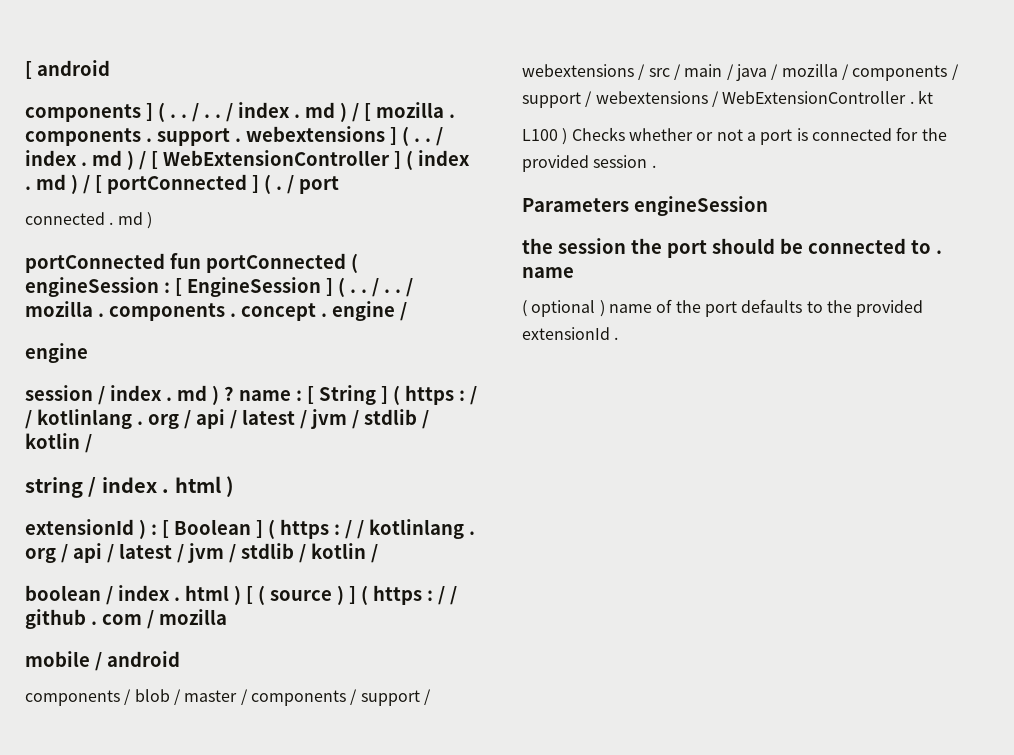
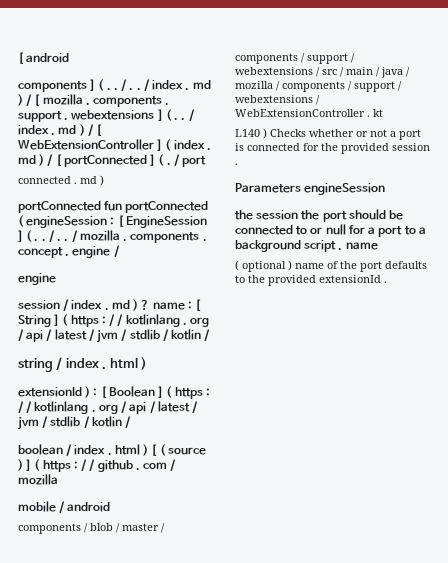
- L100 ) Checks whether or not a port is connected for the provided session .
+ L140 ) Checks whether or not a port is connected for the provided session .
- the session the port should be connected to . name
+ the session the port should be connected to or null for a port to a background script . name

